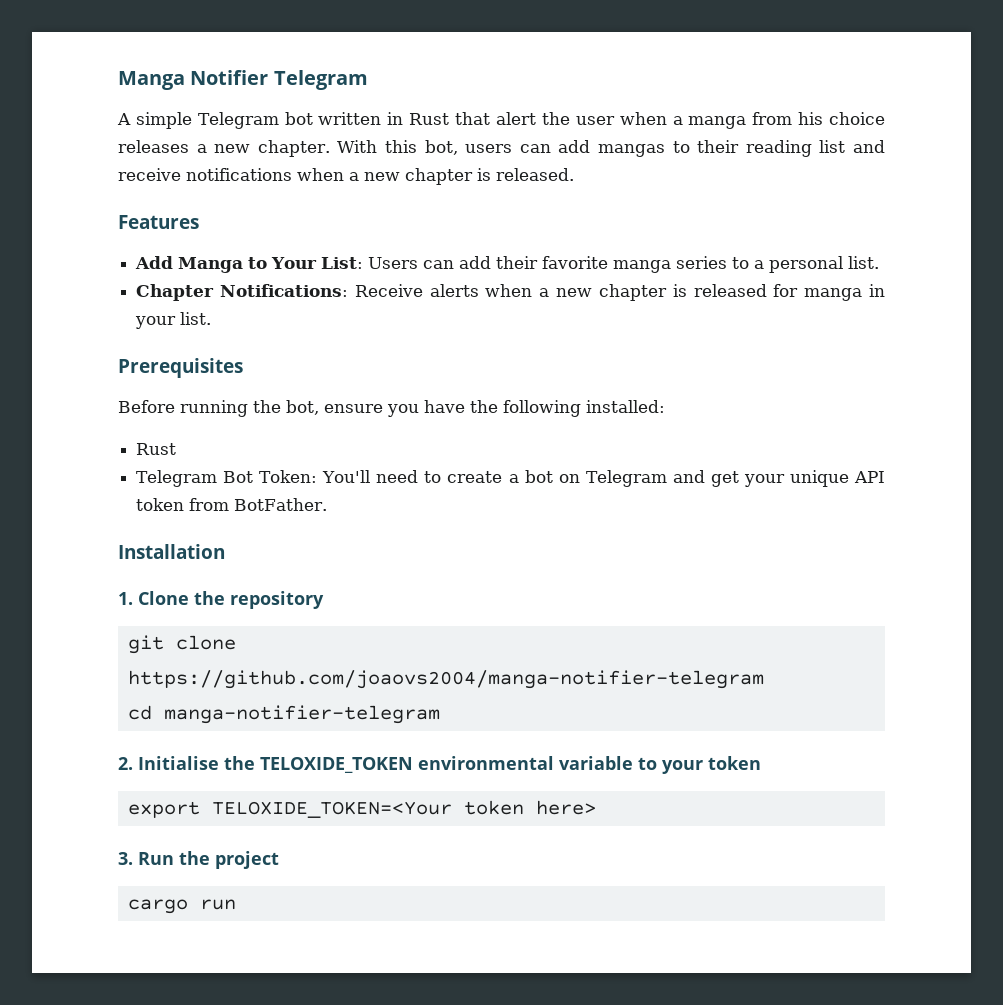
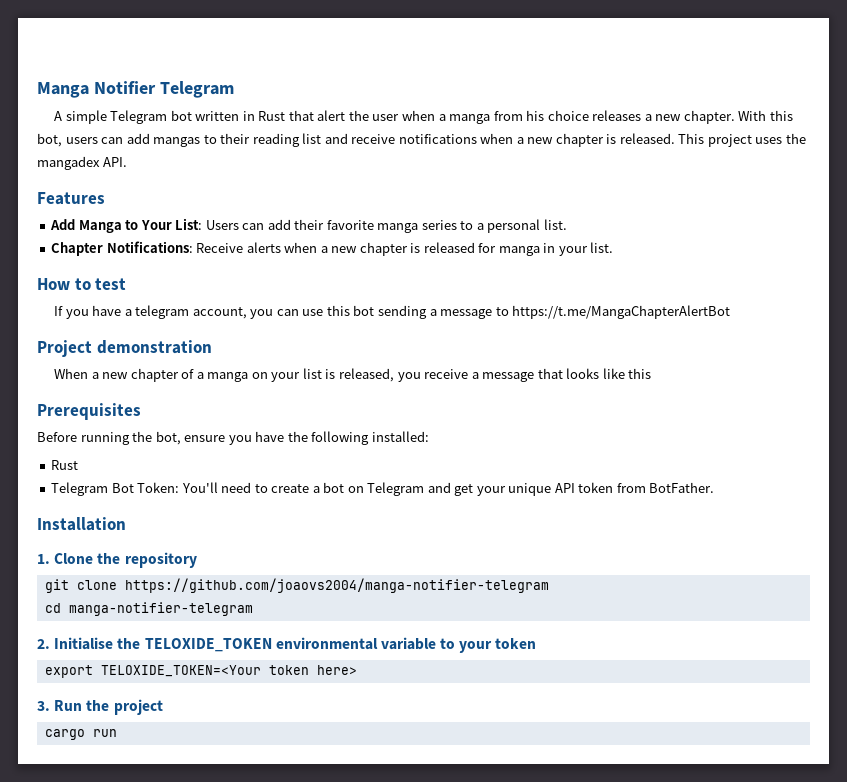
+ This project uses the mangadex API.
+ How to test
+ If you have a telegram account, you can use this bot sending a message to https://t.me/MangaChapterAlertBot
+ Project demonstration
+ When a new chapter of a manga on your list is released, you receive a message that looks like this

